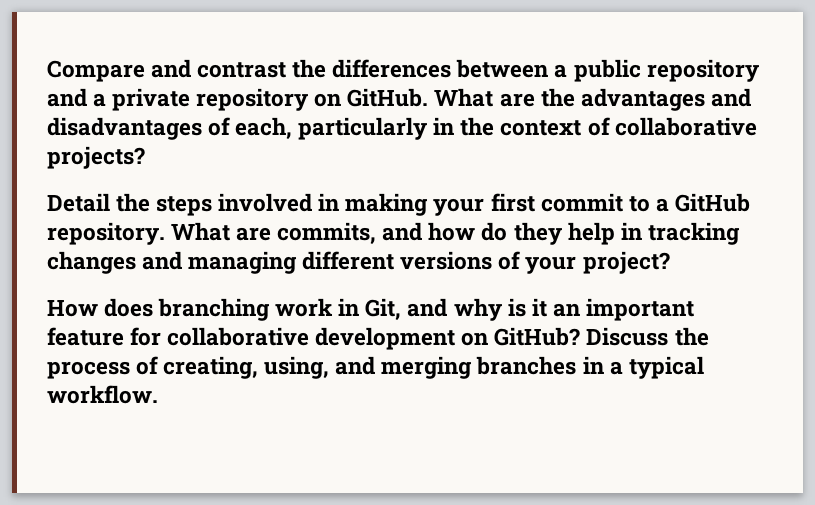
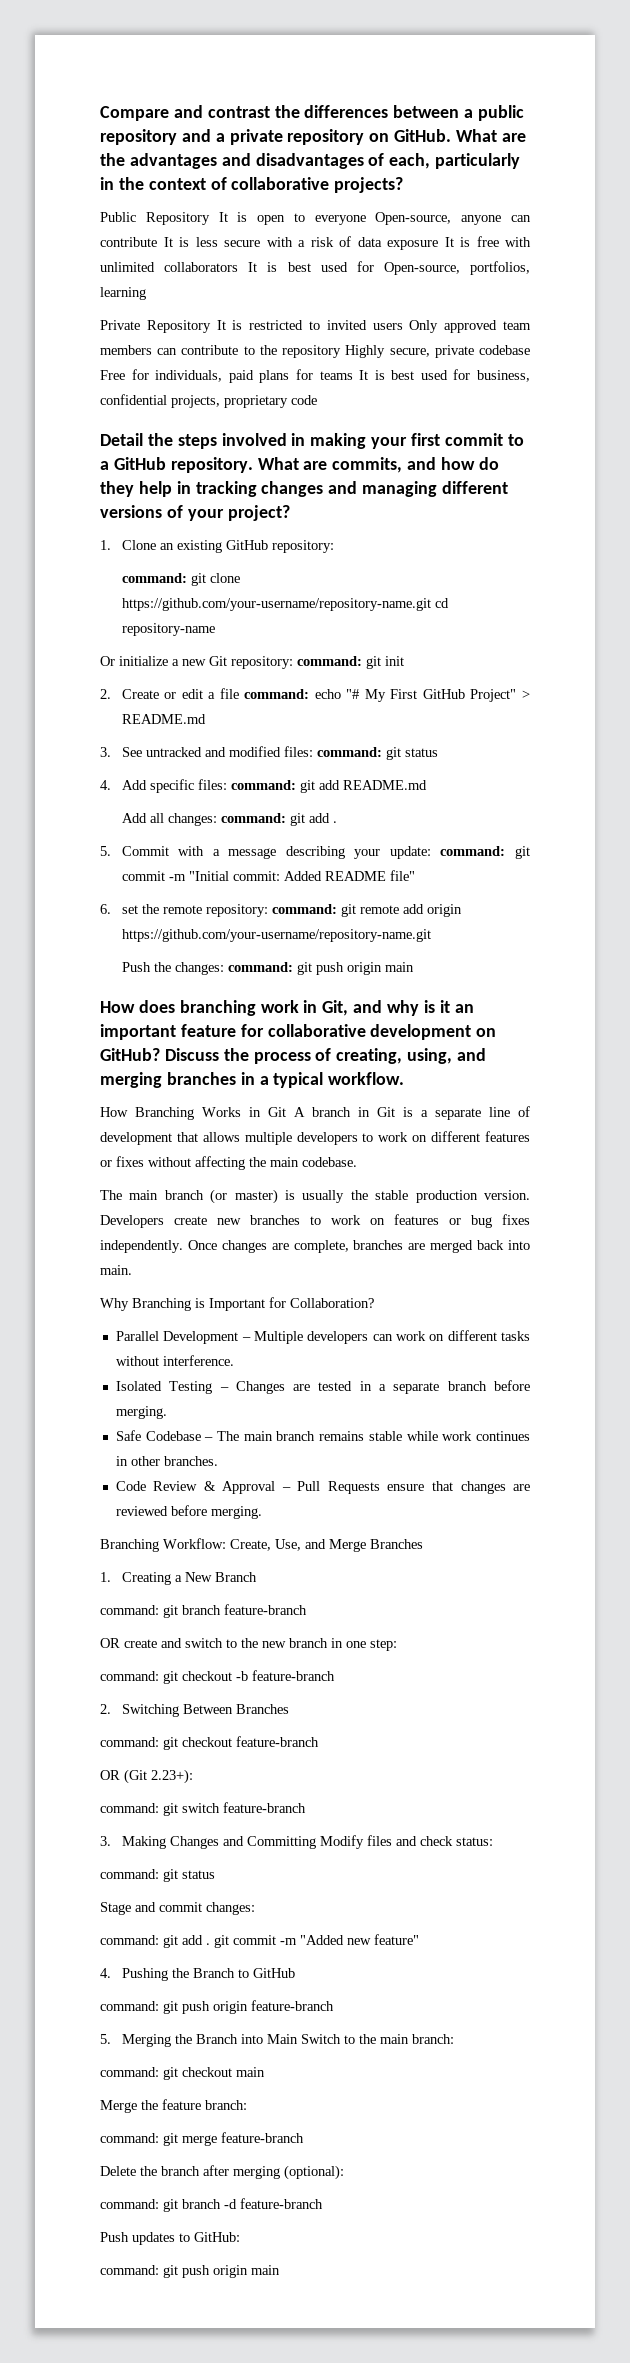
+ Public Repository It is open to everyone Open-source, anyone can contribute It is less secure with a risk of data exposure It is free with unlimited collaborators It is best used for Open-source, portfolios, learning
+ Private Repository It is restricted to invited users Only approved team members can contribute to the repository Highly secure, private codebase Free for individuals, paid plans for teams It is best used for business, confidential projects, proprietary code
+ 1. Clone an existing GitHub repository:
+ command: git clone https://github.com/your-username/repository-name.git cd repository-name
+ Or initialize a new Git repository: command: git init
+ 2. Create or edit a file command: echo "# My First GitHub Project" > README.md
+ 3. See untracked and modified files: command: git status
+ 4. Add specific files: command: git add README.md
+ Add all changes: command: git add .
+ 5. Commit with a message describing your update: command: git commit -m "Initial commit: Added README file"
+ 6. set the remote repository: command: git remote add origin https://github.com/your-username/repository-name.git
+ Push the changes: command: git push origin main
+ How Branching Works in Git A branch in Git is a separate line of development that allows multiple developers to work on different features or fixes without affecting the main codebase.
+ The main branch (or master) is usually the stable production version. Developers create new branches to work on features or bug fixes independently. Once changes are complete, branches are merged back into main.
+ Why Branching is Important for Collaboration?
+ Parallel Development – Multiple developers can work on different tasks without interference.
+ Isolated Testing – Changes are tested in a separate branch before merging.
+ Safe Codebase – The main branch remains stable while work continues in other branches.
+ Code Review & Approval – Pull Requests ensure that changes are reviewed before merging.
+ Branching Workflow: Create, Use, and Merge Branches
+ 1. Creating a New Branch
+ command: git branch feature-branch
+ OR create and switch to the new branch in one step:
+ command: git checkout -b feature-branch
+ 2. Switching Between Branches
+ command: git checkout feature-branch
+ OR (Git 2.23+):
+ command: git switch feature-branch
+ 3. Making Changes and Committing Modify files and check status:
+ command: git status
+ Stage and commit changes:
+ command: git add . git commit -m "Added new feature"
+ 4. Pushing the Branch to GitHub
+ command: git push origin feature-branch
+ 5. Merging the Branch into Main Switch to the main branch:
+ command: git checkout main
+ Merge the feature branch:
+ command: git merge feature-branch
+ Delete the branch after merging (optional):
+ command: git branch -d feature-branch
+ Push updates to GitHub:
+ command: git push origin main

